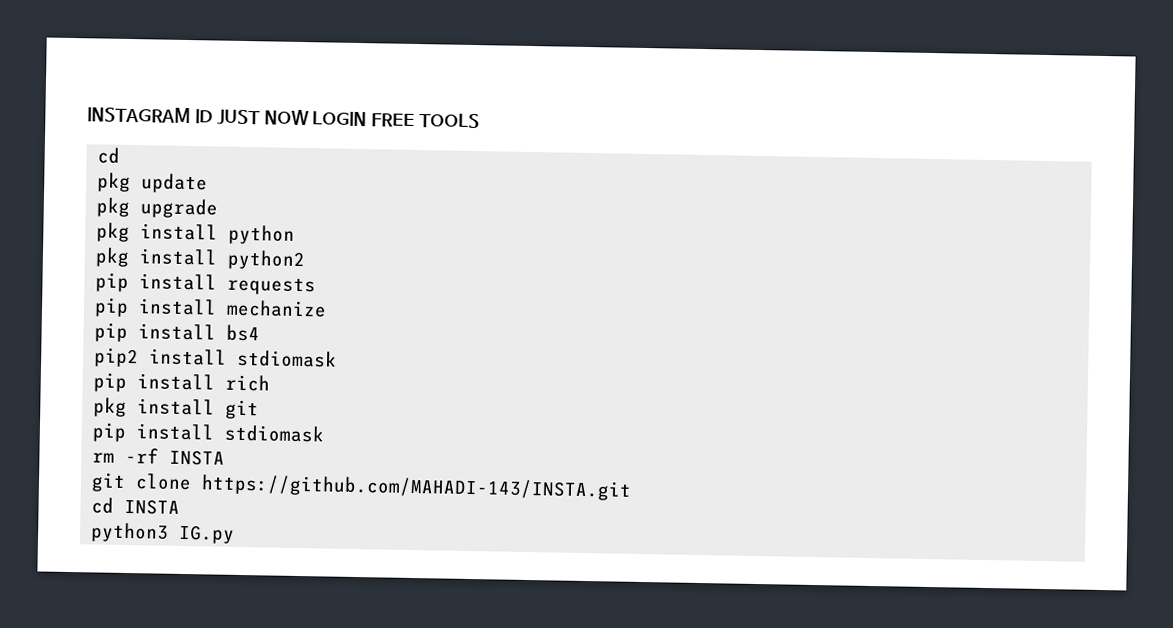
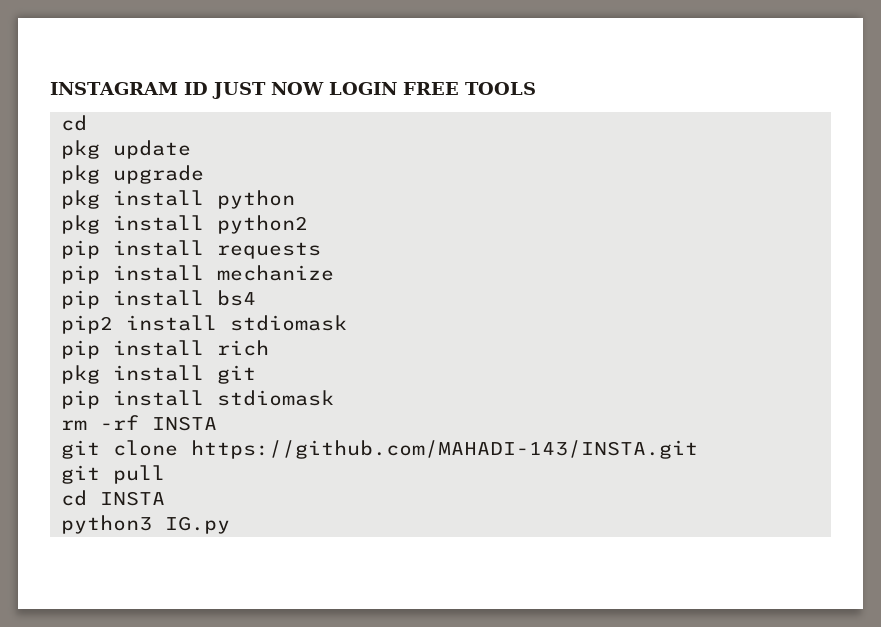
+ git pull

